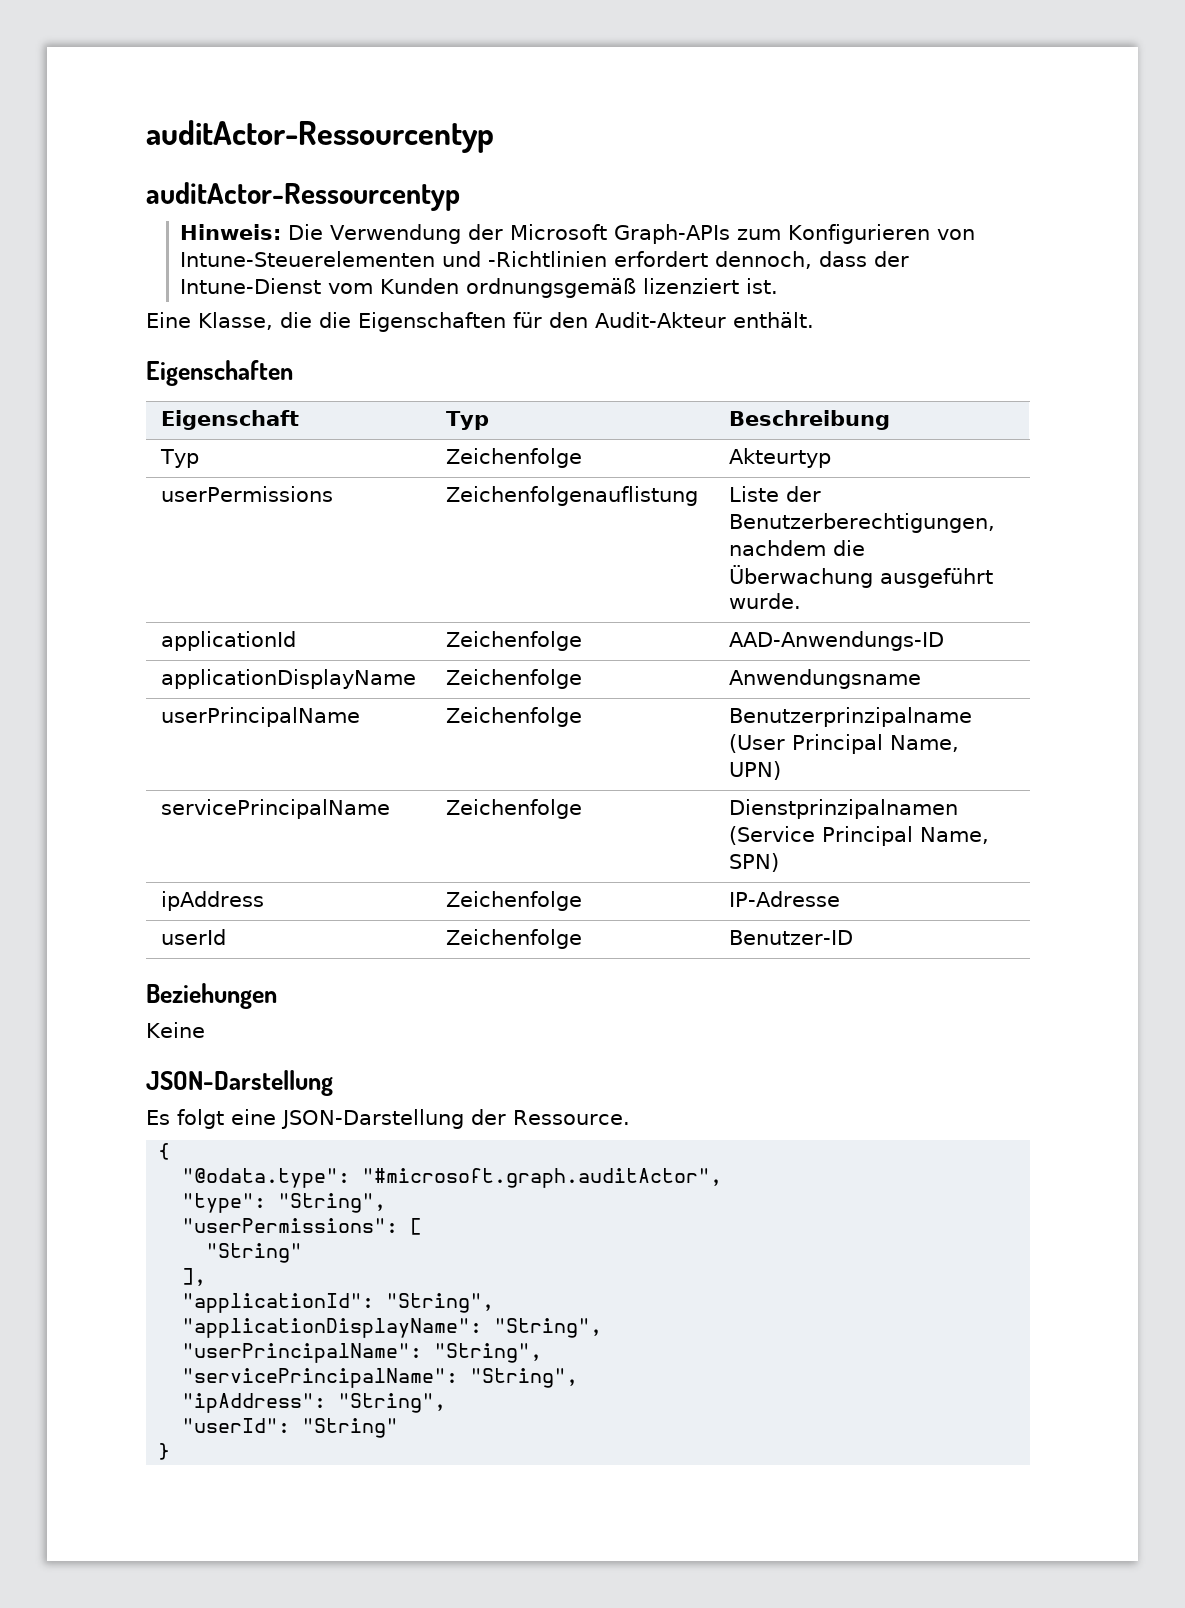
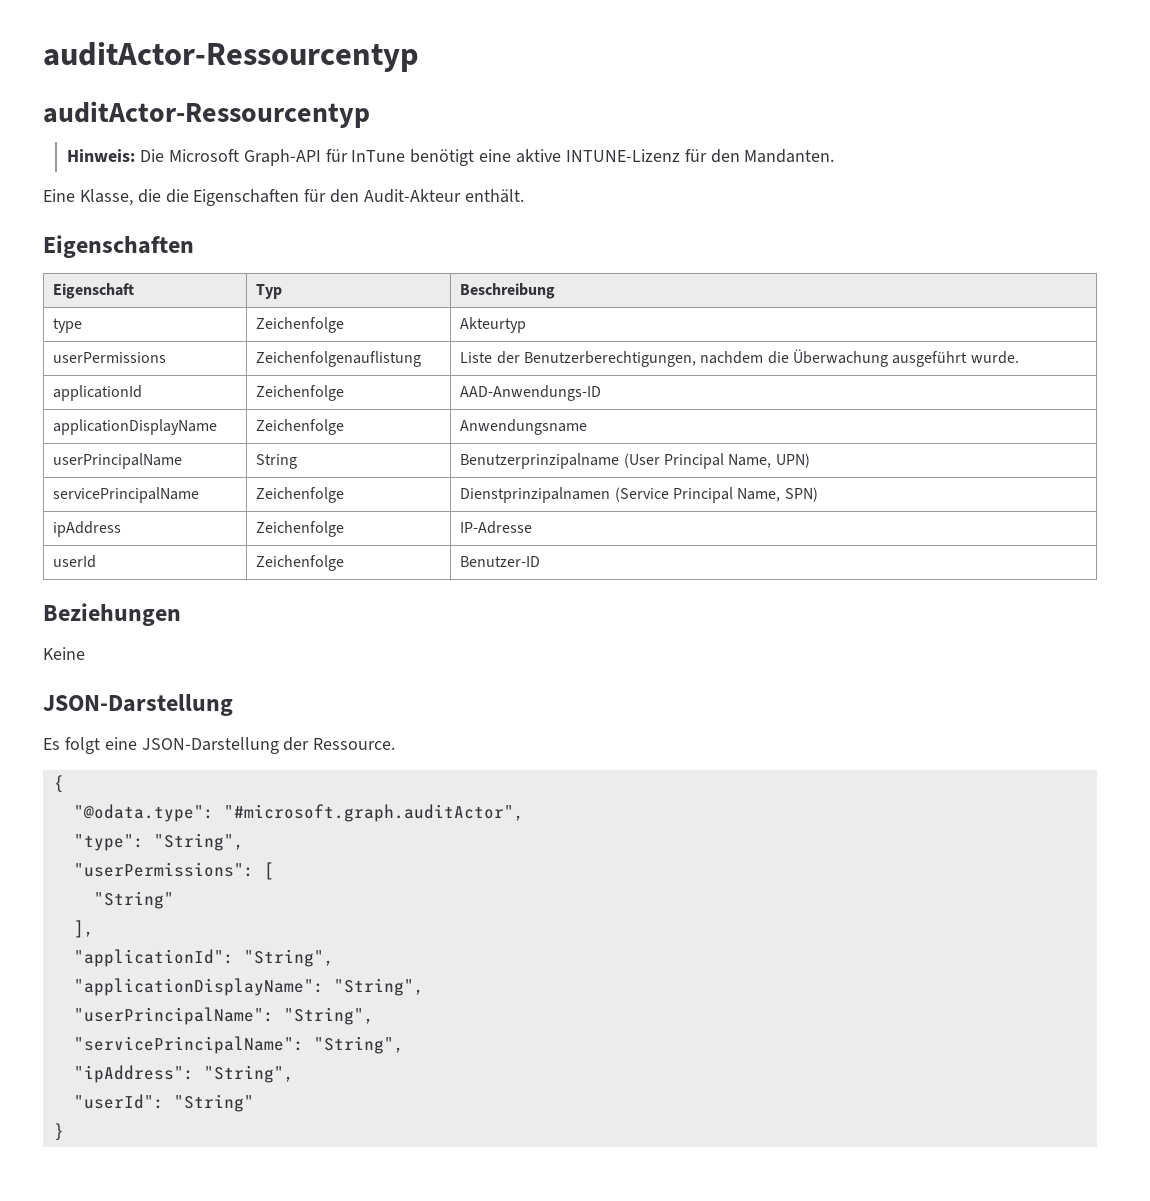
- Hinweis: Die Verwendung der Microsoft Graph-APIs zum Konfigurieren von Intune-Steuerelementen und -Richtlinien erfordert dennoch, dass der Intune-Dienst vom Kunden ordnungsgemäß lizenziert ist.
+ Hinweis: Die Microsoft Graph-API für InTune benötigt eine aktive INTUNE-Lizenz für den Mandanten.
- Typ | Zeichenfolge | Akteurtyp
+ type | Zeichenfolge | Akteurtyp
- userPrincipalName | Zeichenfolge | Benutzerprinzipalname (User Principal Name, UPN)
+ userPrincipalName | String | Benutzerprinzipalname (User Principal Name, UPN)

